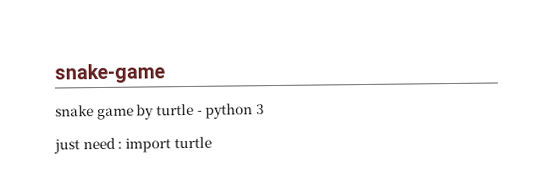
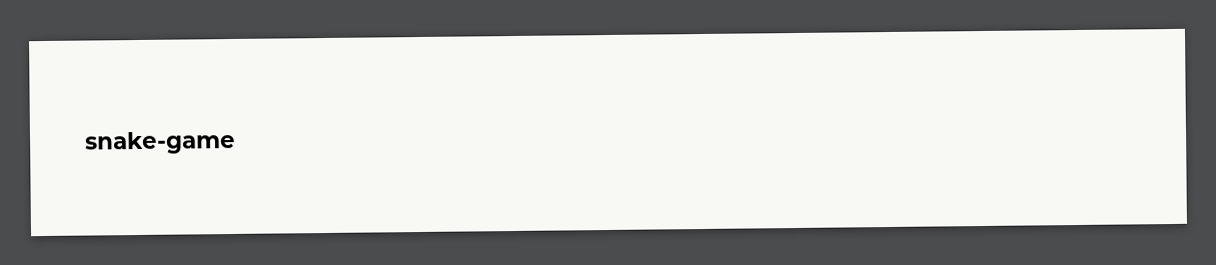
- snake game by turtle - python 3
- just need : import turtle

